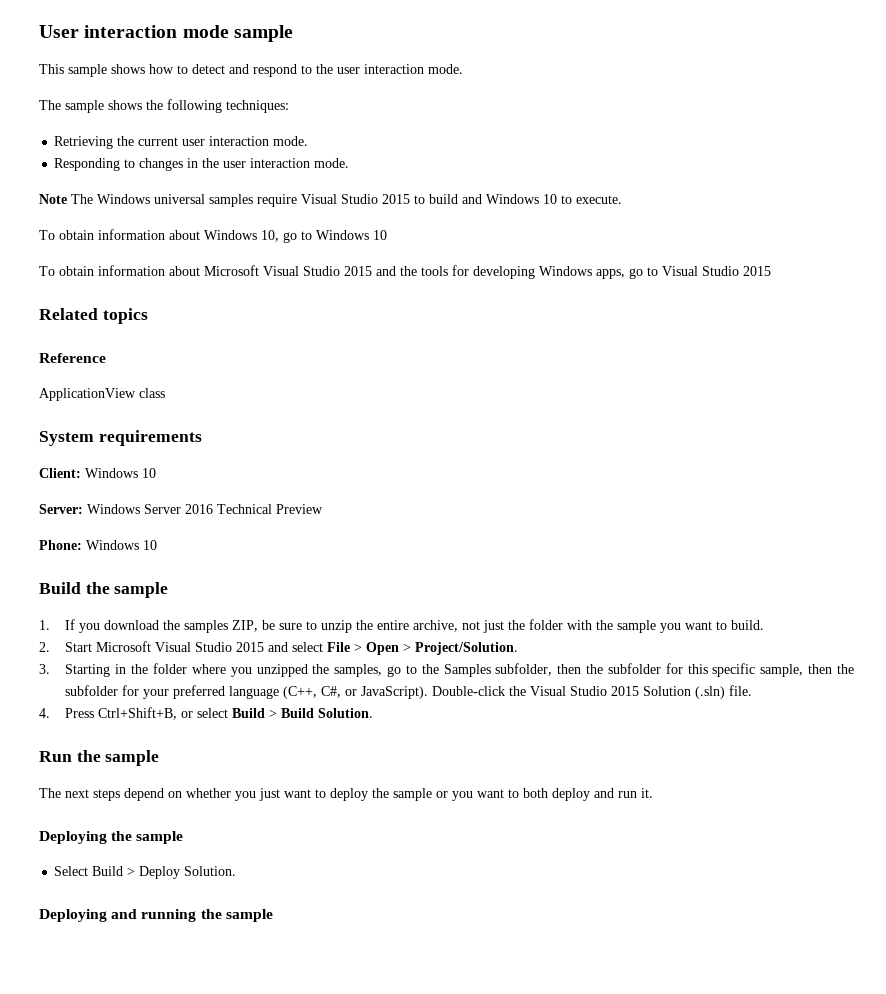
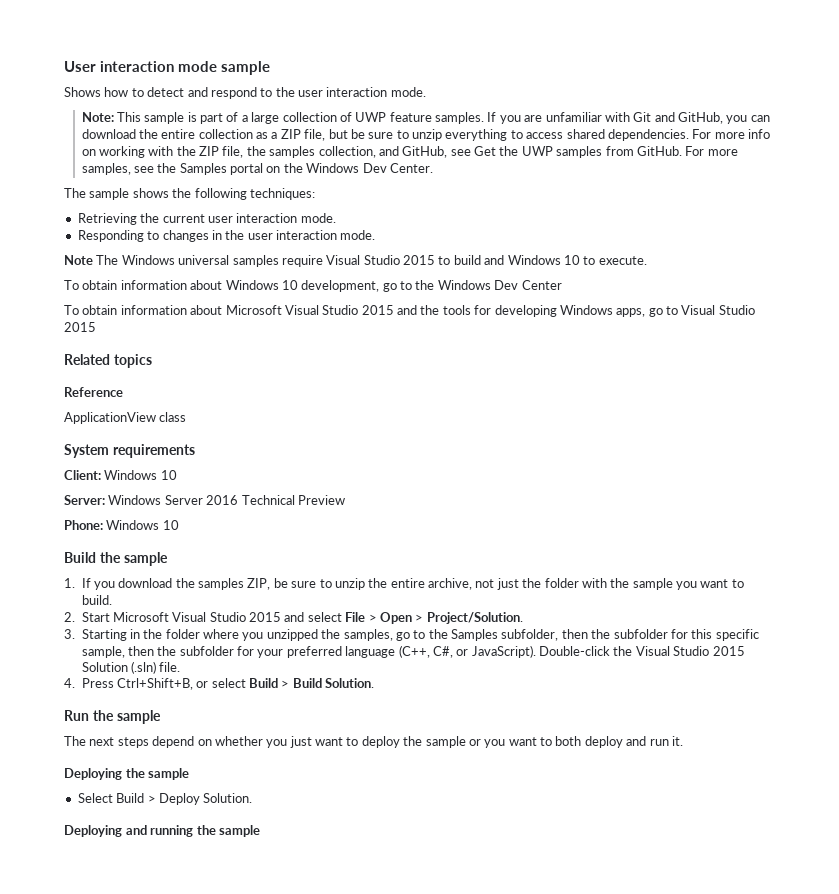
- This sample shows how to detect and respond to the user interaction mode.
+ Shows how to detect and respond to the user interaction mode.
+ Note: This sample is part of a large collection of UWP feature samples. If you are unfamiliar with Git and GitHub, you can download the entire collection as a ZIP file, but be sure to unzip everything to access shared dependencies. For more info on working with the ZIP file, the samples collection, and GitHub, see Get the UWP samples from GitHub. For more samples, see the Samples portal on the Windows Dev Center.
- To obtain information about Windows 10, go to Windows 10
+ To obtain information about Windows 10 development, go to the Windows Dev Center

